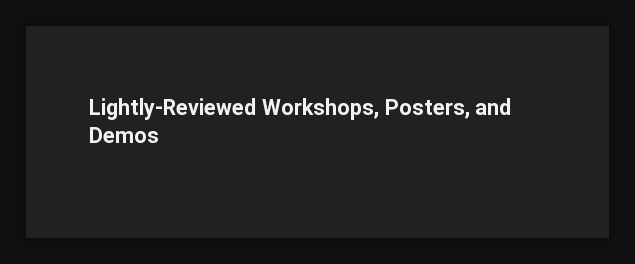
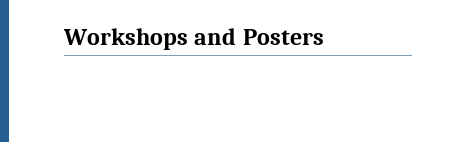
- Lightly-Reviewed Workshops, Posters, and Demos
+ Workshops and Posters

